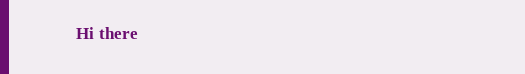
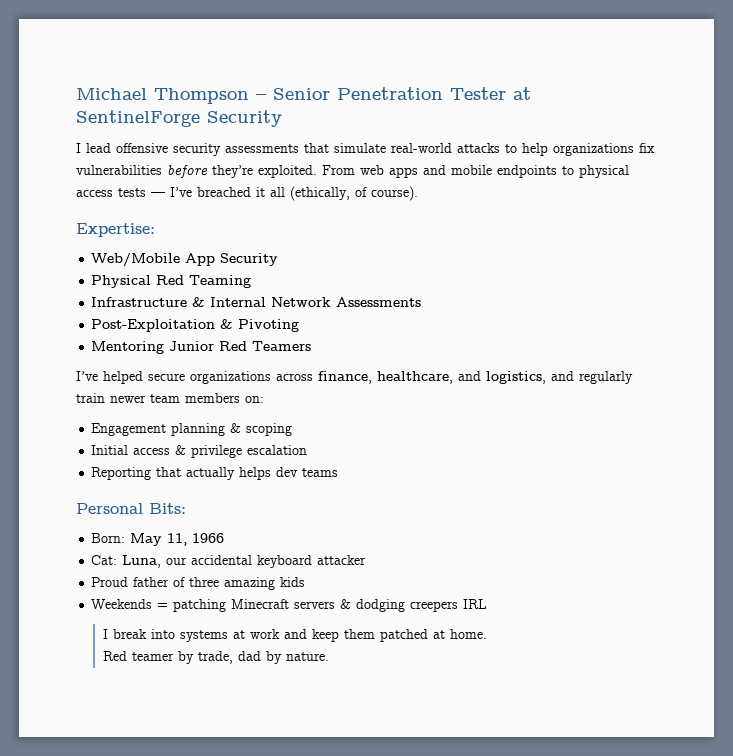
- Hi there
+ Michael Thompson – Senior Penetration Tester at SentinelForge Security
+ I lead offensive security assessments that simulate real-world attacks to help organizations fix vulnerabilities before they’re exploited. From web apps and mobile endpoints to physical access tests — I’ve breached it all (ethically, of course).
+ Expertise:
+ Web/Mobile App Security
+ Physical Red Teaming
+ Infrastructure & Internal Network Assessments
+ Post-Exploitation & Pivoting
+ Mentoring Junior Red Teamers
+ I’ve helped secure organizations across finance, healthcare, and logistics, and regularly train newer team members on:
+ Engagement planning & scoping
+ Initial access & privilege escalation
+ Reporting that actually helps dev teams
+ Personal Bits:
+ Born: May 11, 1966
+ Cat: Luna, our accidental keyboard attacker
+ Proud father of three amazing kids
+ Weekends = patching Minecraft servers & dodging creepers IRL
+ I break into systems at work and keep them patched at home.
+ Red teamer by trade, dad by nature.

